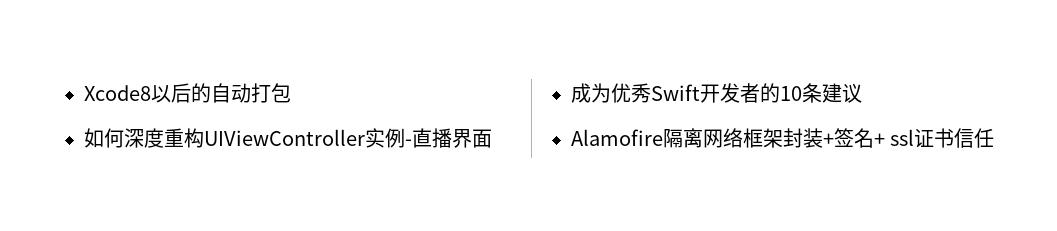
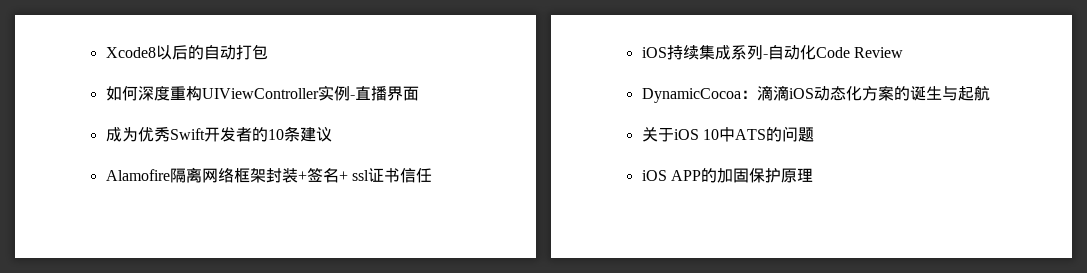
+ iOS持续集成系列-自动化Code Review
+ DynamicCocoa：滴滴iOS动态化方案的诞生与起航
+ 关于iOS 10中ATS的问题
+ iOS APP的加固保护原理

